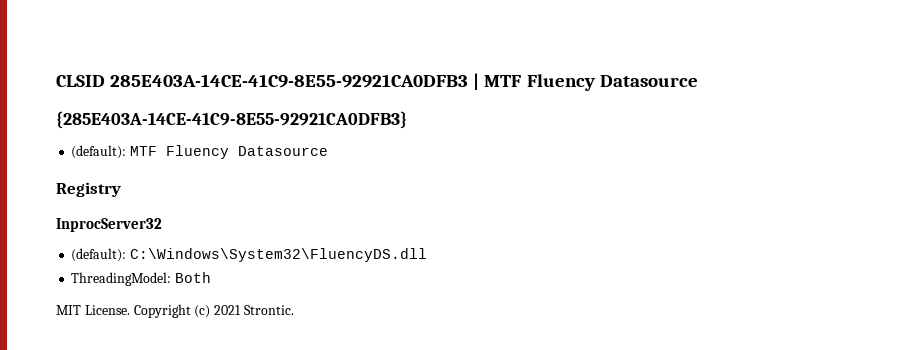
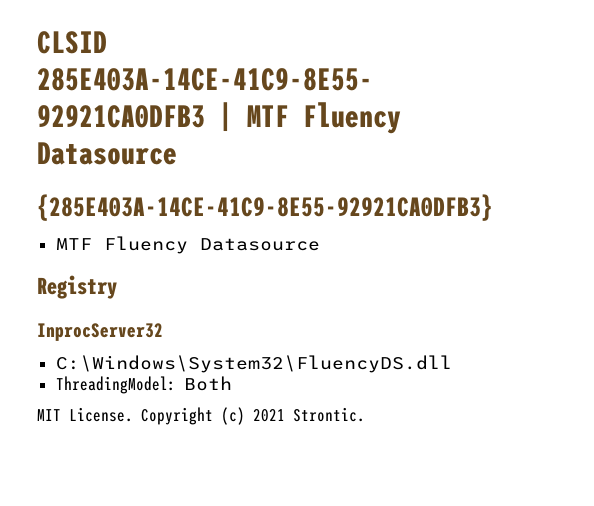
  {285E403A-14CE-41C9-8E55-92921CA0DFB3}
- (default): MTF Fluency Datasource
+ MTF Fluency Datasource
- (default): C:\Windows\System32\FluencyDS.dll
+ C:\Windows\System32\FluencyDS.dll

